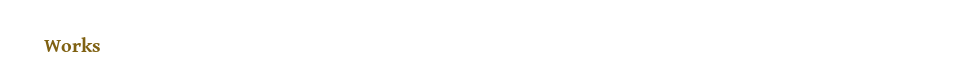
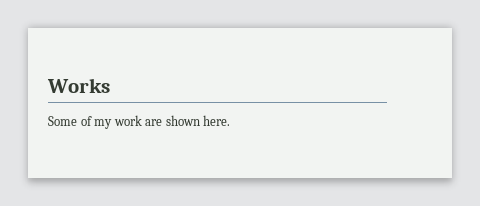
+ Some of my work are shown here.

